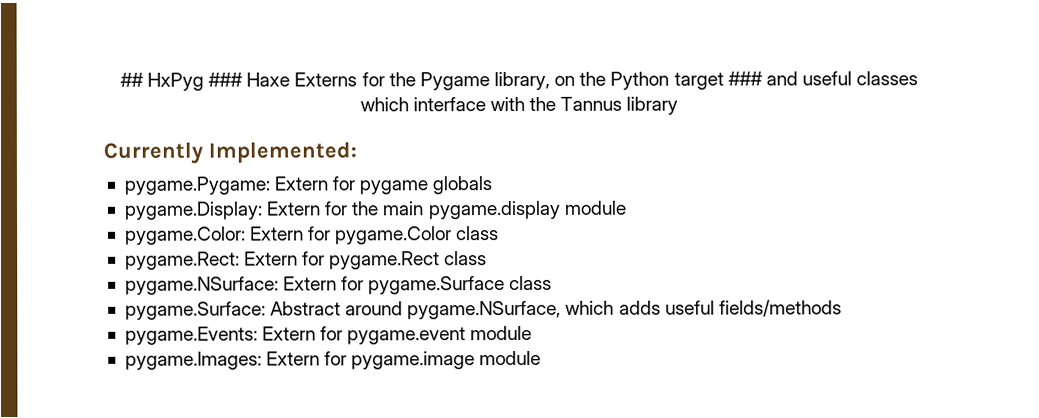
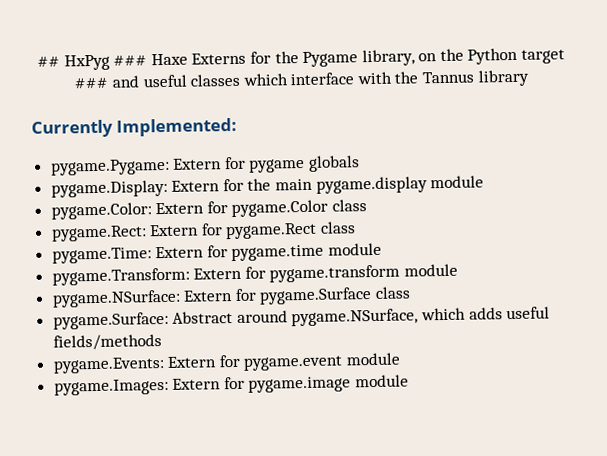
+ pygame.Time: Extern for pygame.time module
+ pygame.Transform: Extern for pygame.transform module

